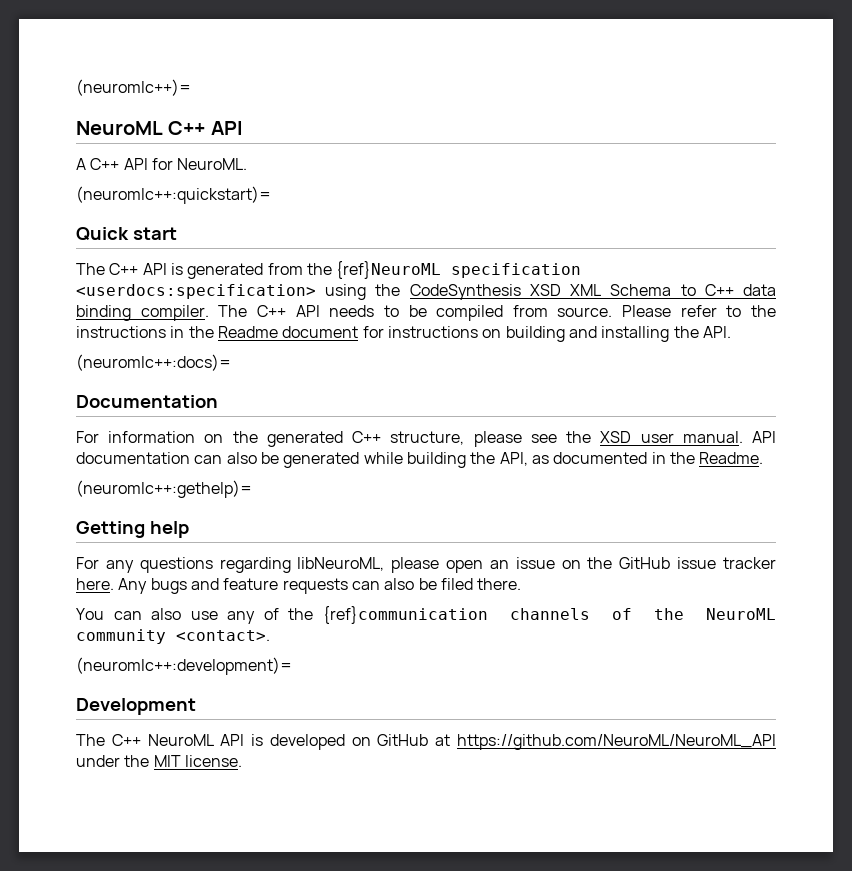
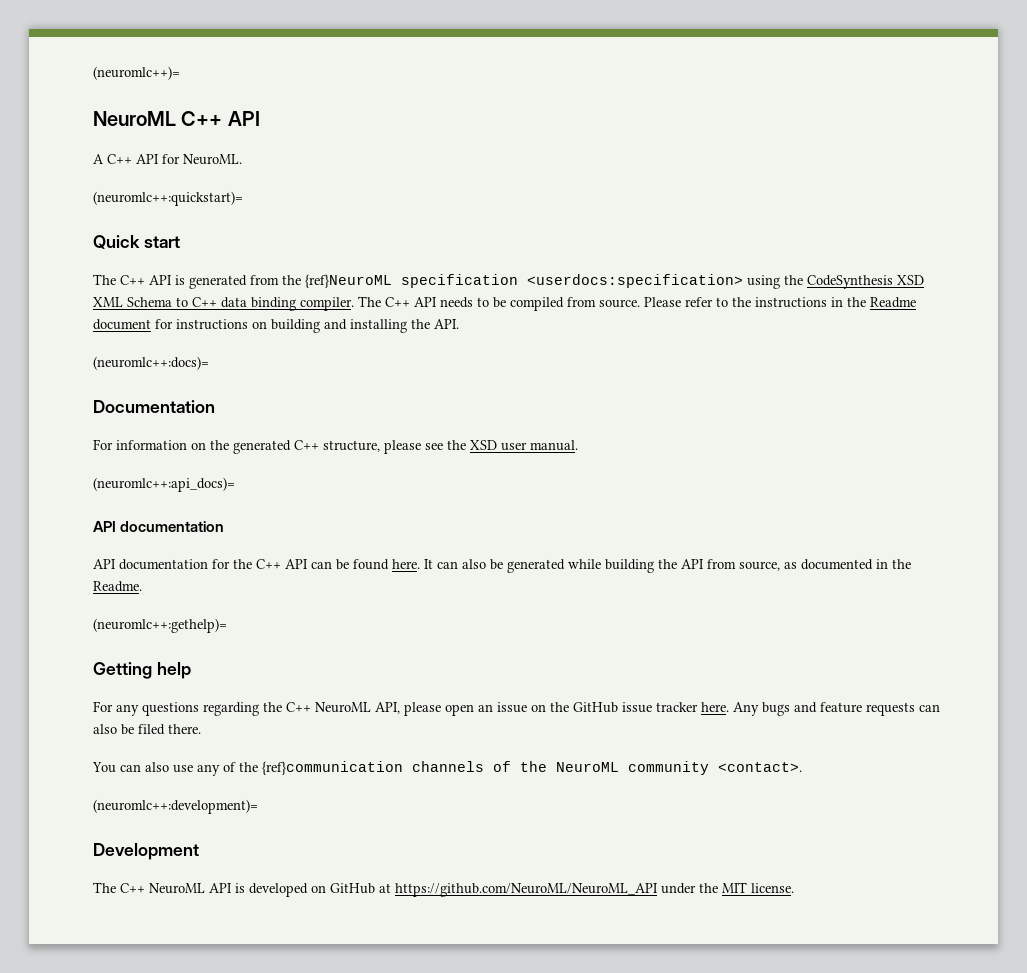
- For information on the generated C++ structure, please see the XSD user manual. API documentation can also be generated while building the API, as documented in the Readme.
+ For information on the generated C++ structure, please see the XSD user manual.
+ (neuromlc++:api_docs)=
+ API documentation
+ API documentation for the C++ API can be found here. It can also be generated while building the API from source, as documented in the Readme.
- For any questions regarding libNeuroML, please open an issue on the GitHub issue tracker here.
+ For any questions regarding the C++ NeuroML API, please open an issue on the GitHub issue tracker here.

